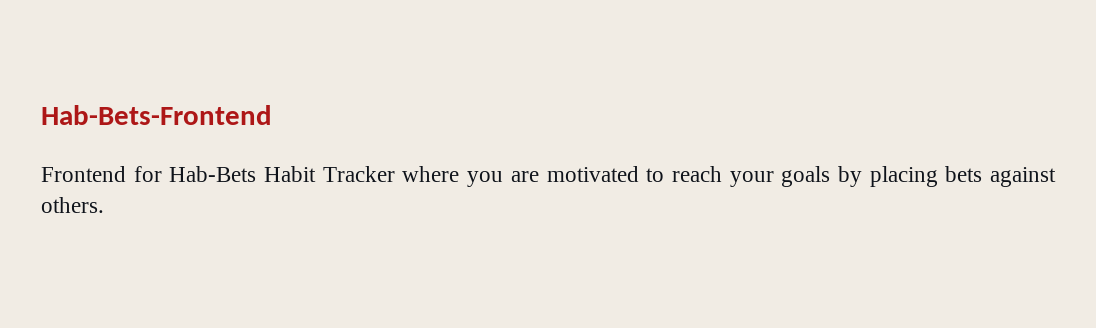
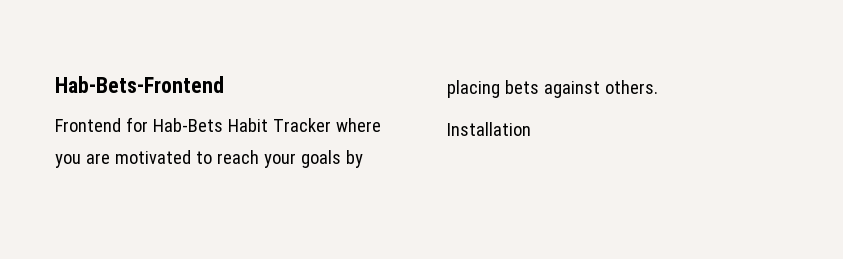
+ Installation

